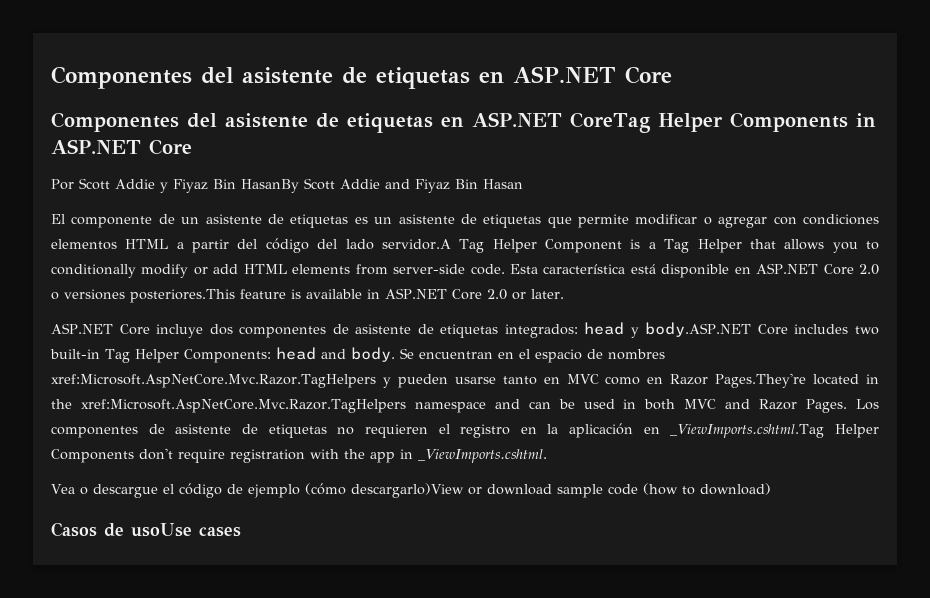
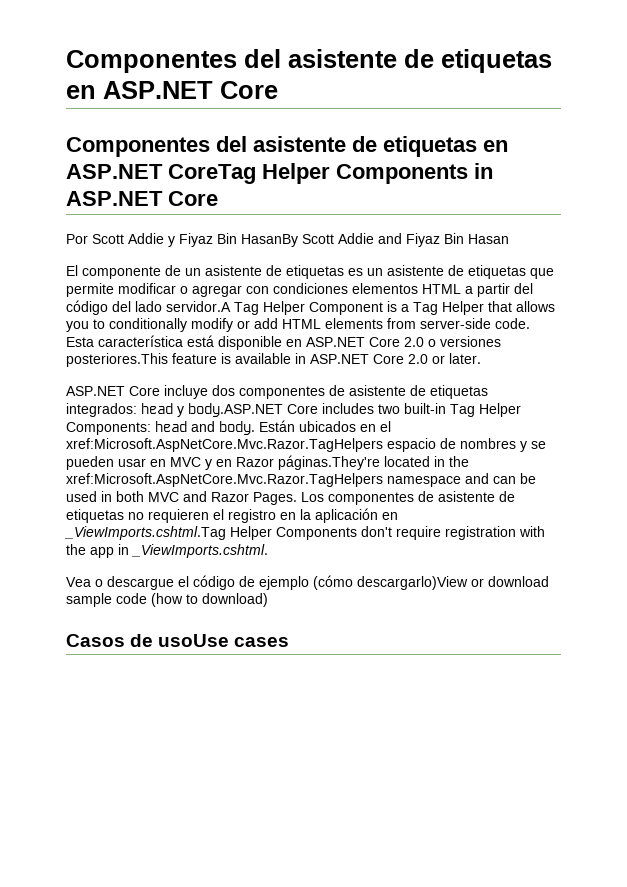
- Se encuentran en el espacio de nombres xref:Microsoft.AspNetCore.Mvc.Razor.TagHelpers y pueden usarse tanto en MVC como en Razor Pages.They're located in the xref:Microsoft.AspNetCore.Mvc.Razor.TagHelpers namespace and can be used in both MVC and Razor Pages.
+ Están ubicados en el xref:Microsoft.AspNetCore.Mvc.Razor.TagHelpers espacio de nombres y se pueden usar en MVC y en Razor páginas.They're located in the xref:Microsoft.AspNetCore.Mvc.Razor.TagHelpers namespace and can be used in both MVC and Razor Pages.

